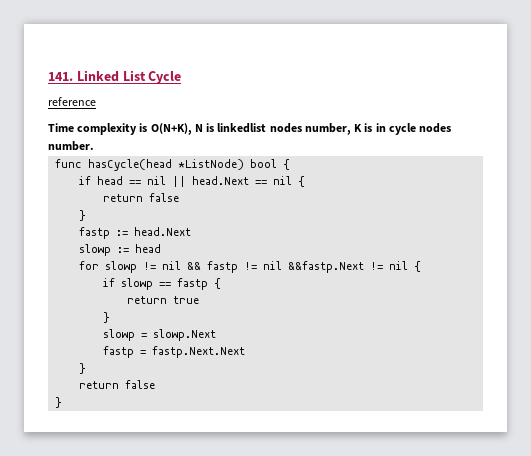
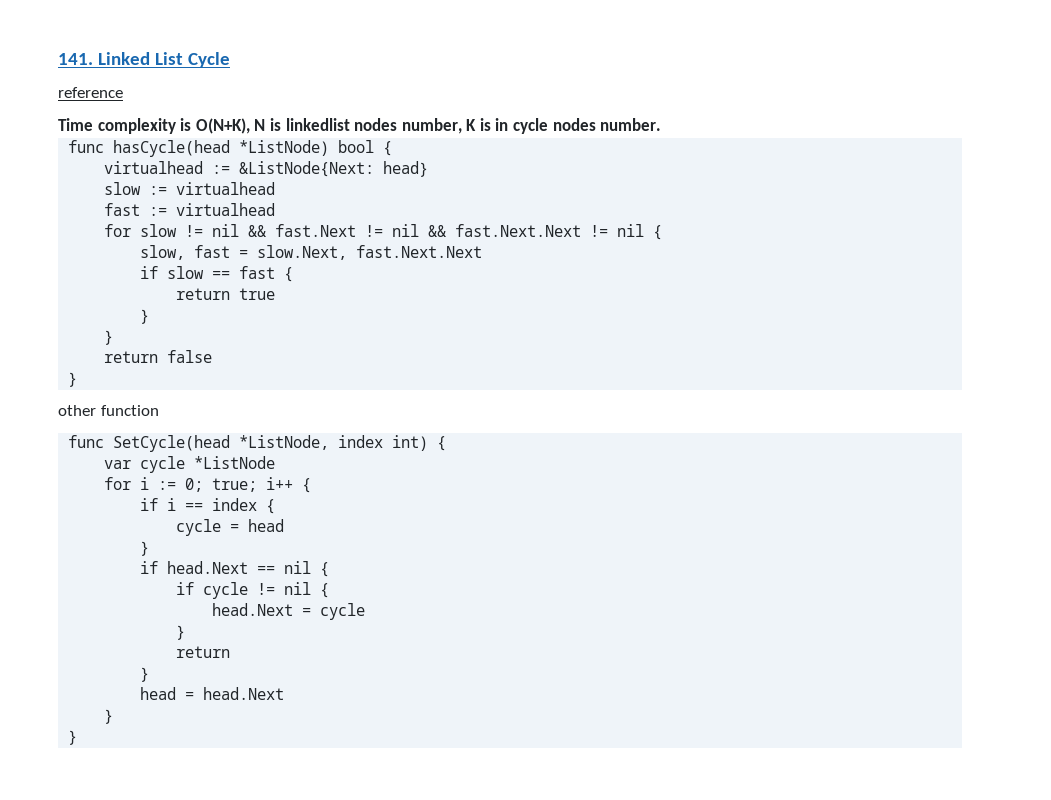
- if head == nil || head.Next == nil {
+ virtualhead := &ListNode{Next: head}
+ slow := virtualhead
+ fast := virtualhead
+ for slow != nil && fast.Next != nil && fast.Next.Next != nil {
+ slow, fast = slow.Next, fast.Next.Next
+ if slow == fast {
+ return true
+ }
+ }
  return false
  }
- fastp := head.Next
- slowp := head
- for slowp != nil && fastp != nil &&fastp.Next != nil {
- if slowp == fastp {
- return true
+ other function
+ func SetCycle(head *ListNode, index int) {
+ var cycle *ListNode
+ for i := 0; true; i++ {
+ if i == index {
+ cycle = head
  }
- slowp = slowp.Next
- fastp = fastp.Next.Next
+ if head.Next == nil {
+ if cycle != nil {
+ head.Next = cycle
  }
- return false
+ return
+ }
+ head = head.Next
+ }

